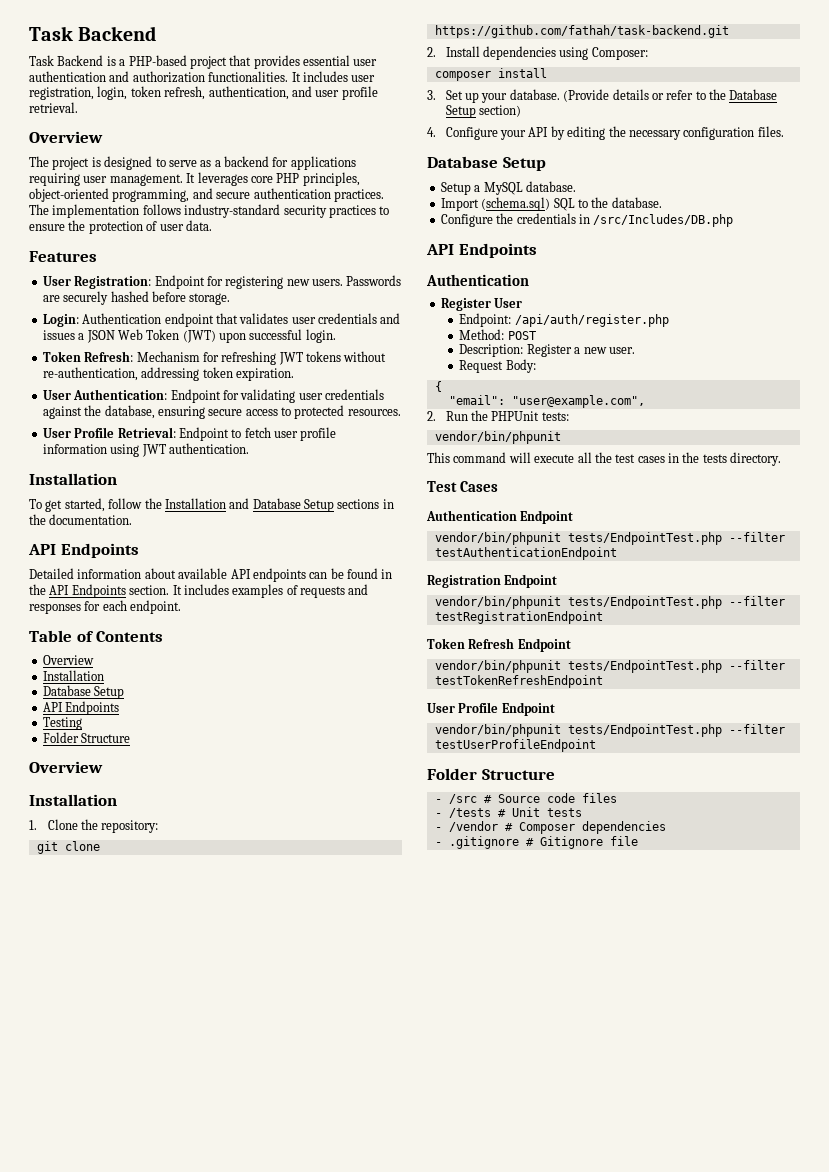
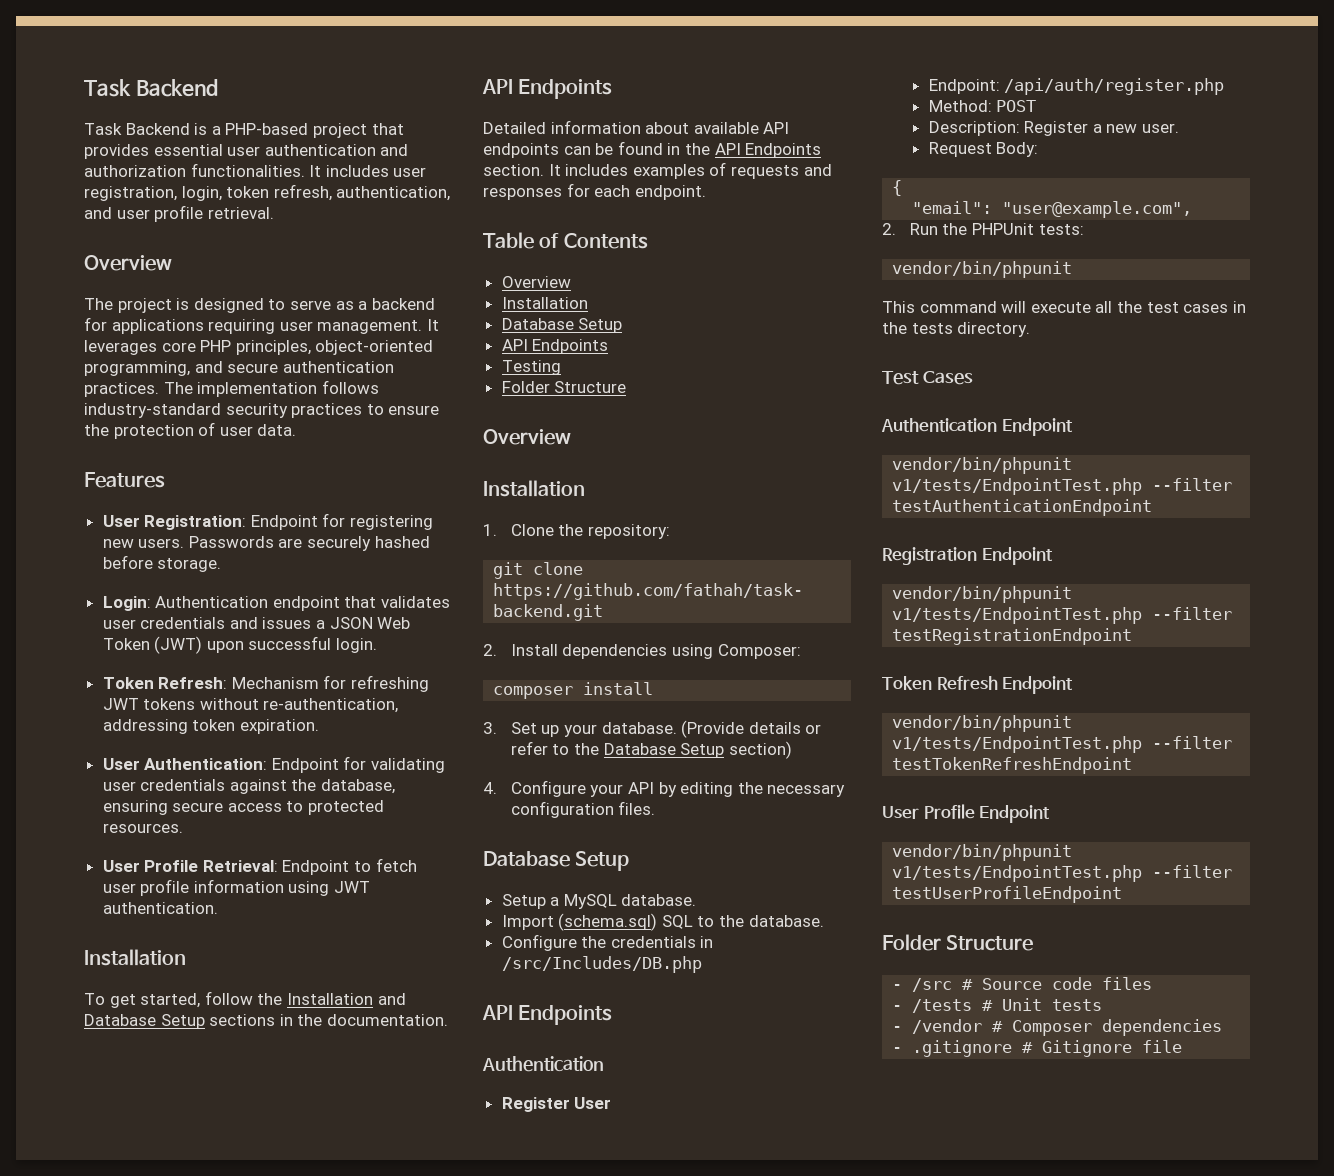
- vendor/bin/phpunit tests/EndpointTest.php --filter testAuthenticationEndpoint
+ vendor/bin/phpunit v1/tests/EndpointTest.php --filter testAuthenticationEndpoint
- vendor/bin/phpunit tests/EndpointTest.php --filter testRegistrationEndpoint
+ vendor/bin/phpunit v1/tests/EndpointTest.php --filter testRegistrationEndpoint
- vendor/bin/phpunit tests/EndpointTest.php --filter testTokenRefreshEndpoint
+ vendor/bin/phpunit v1/tests/EndpointTest.php --filter testTokenRefreshEndpoint
- vendor/bin/phpunit tests/EndpointTest.php --filter testUserProfileEndpoint
+ vendor/bin/phpunit v1/tests/EndpointTest.php --filter testUserProfileEndpoint

